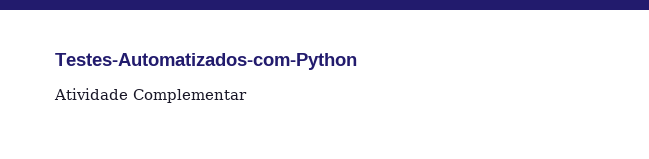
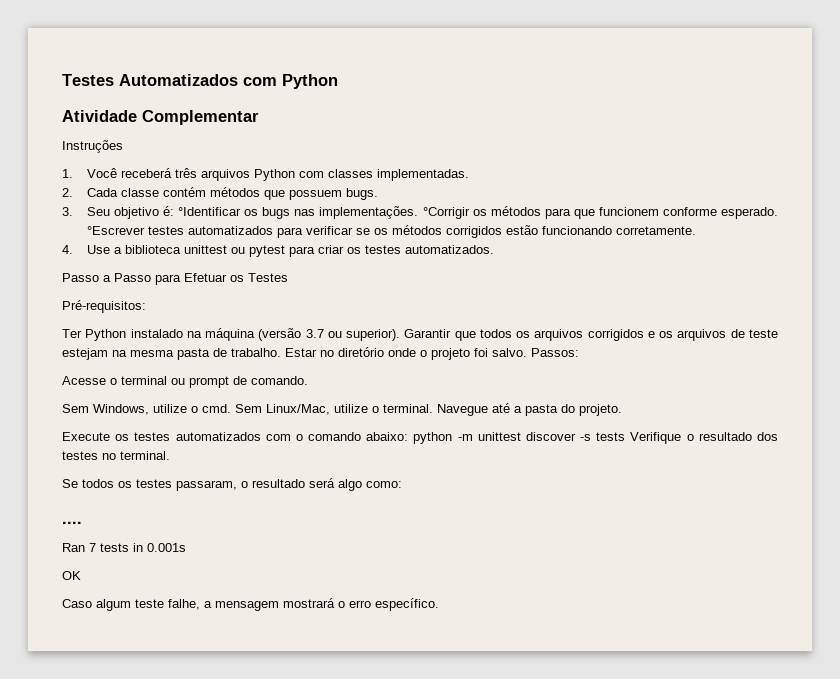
- Testes-Automatizados-com-Python
+ Testes Automatizados com Python
  Atividade Complementar
+ Instruções
+ 1. Você receberá três arquivos Python com classes implementadas.
+ 2. Cada classe contém métodos que possuem bugs.
+ 3. Seu objetivo é: °Identificar os bugs nas implementações. °Corrigir os métodos para que funcionem conforme esperado. °Escrever testes automatizados para verificar se os métodos corrigidos estão funcionando corretamente.
+ 4. Use a biblioteca unittest ou pytest para criar os testes automatizados.
+ Passo a Passo para Efetuar os Testes
+ Pré-requisitos:
+ Ter Python instalado na máquina (versão 3.7 ou superior). Garantir que todos os arquivos corrigidos e os arquivos de teste estejam na mesma pasta de trabalho. Estar no diretório onde o projeto foi salvo. Passos:
+ Acesse o terminal ou prompt de comando.
+ Sem Windows, utilize o cmd. Sem Linux/Mac, utilize o terminal. Navegue até a pasta do projeto.
+ Execute os testes automatizados com o comando abaixo: python -m unittest discover -s tests Verifique o resultado dos testes no terminal.
+ Se todos os testes passaram, o resultado será algo como:
+ ....
+ Ran 7 tests in 0.001s
+ OK
+ Caso algum teste falhe, a mensagem mostrará o erro específico.

